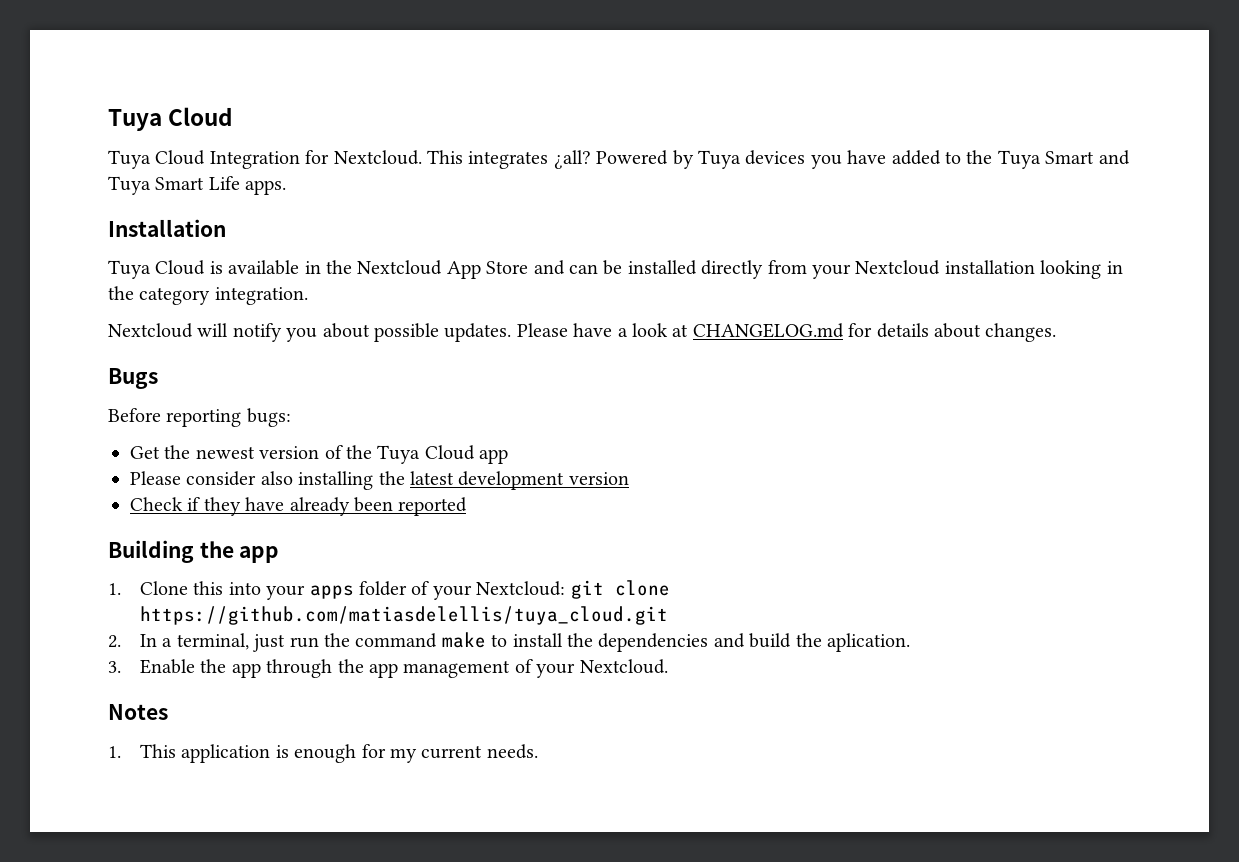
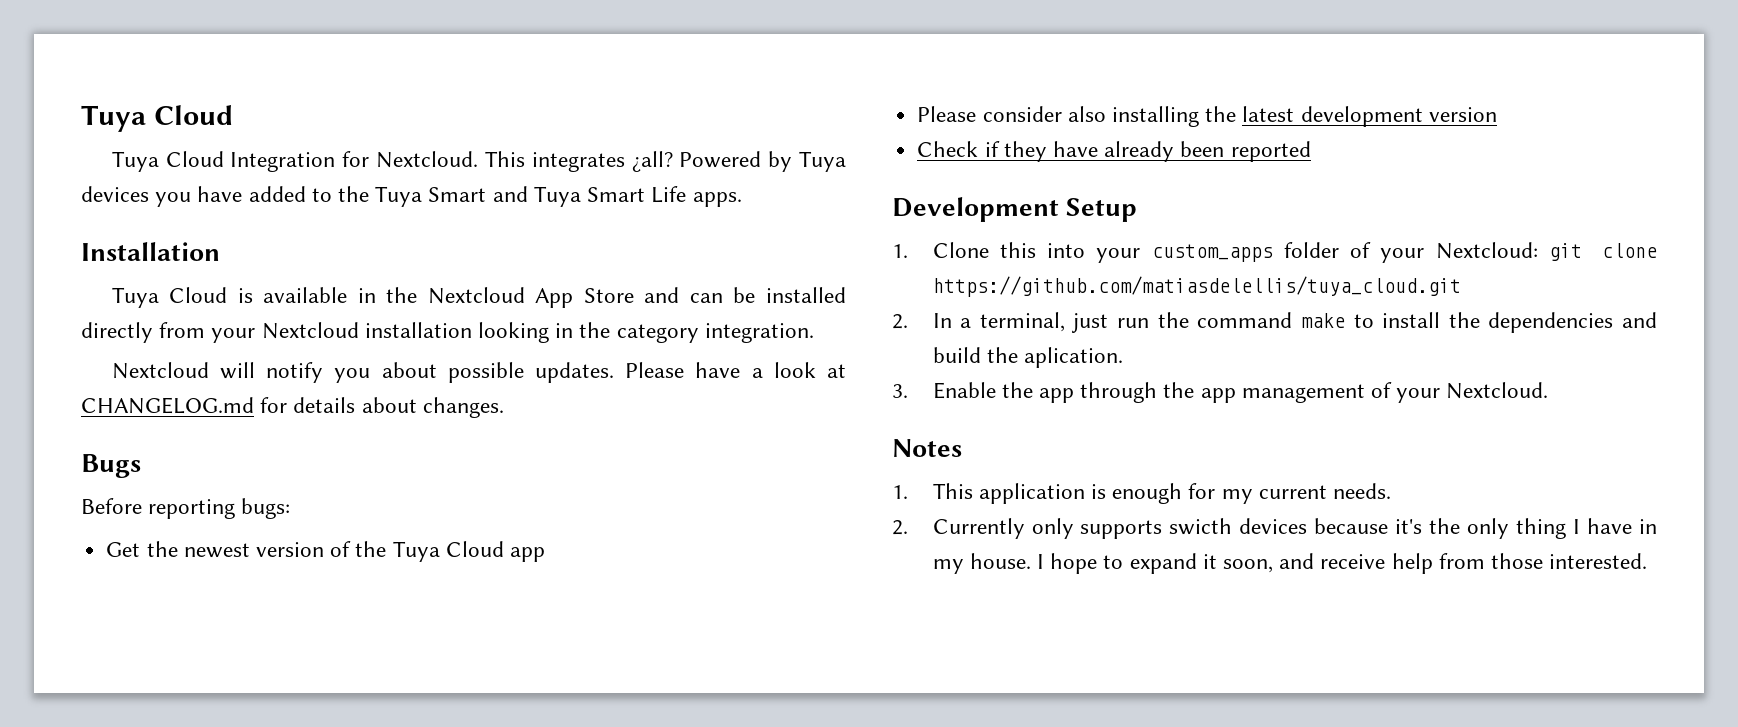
- Building the app
+ Development Setup
- 1. Clone this into your apps folder of your Nextcloud: git clone https://github.com/matiasdelellis/tuya_cloud.git
+ 1. Clone this into your custom_apps folder of your Nextcloud: git clone https://github.com/matiasdelellis/tuya_cloud.git
+ 2. Currently only supports swicth devices because it's the only thing I have in my house. I hope to expand it soon, and receive help from those interested.

